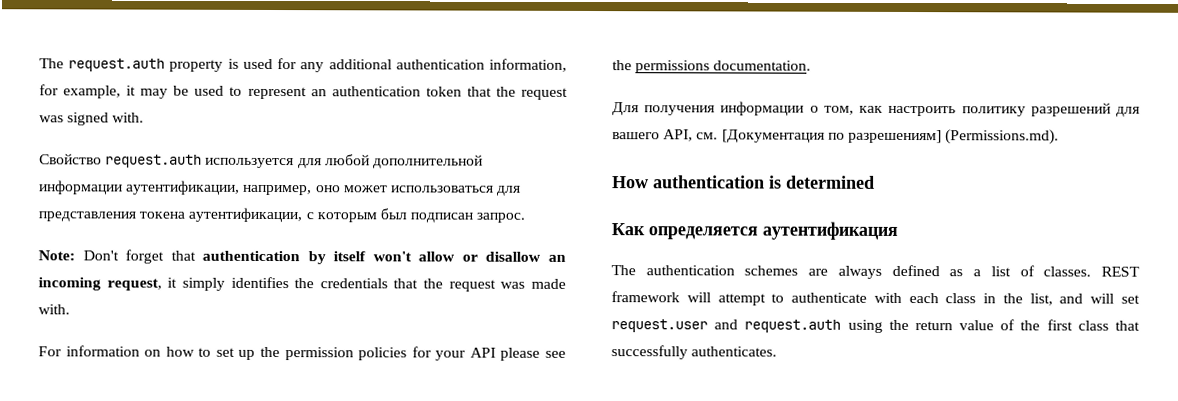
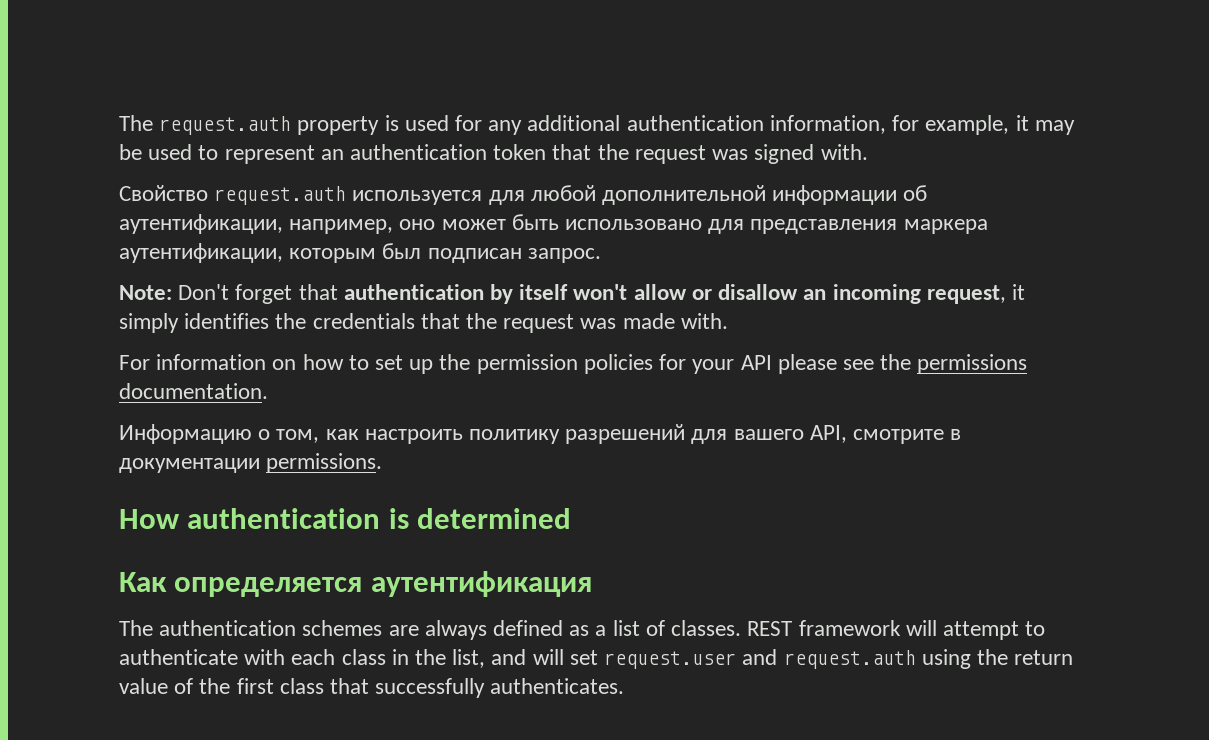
- Свойство request.auth используется для любой дополнительной информации аутентификации, например, оно может использоваться для представления токена аутентификации, с которым был подписан запрос.
+ Свойство request.auth используется для любой дополнительной информации об аутентификации, например, оно может быть использовано для представления маркера аутентификации, которым был подписан запрос.
- Для получения информации о том, как настроить политику разрешений для вашего API, см. [Документация по разрешениям] (Permissions.md).
+ Информацию о том, как настроить политику разрешений для вашего API, смотрите в документации permissions.

